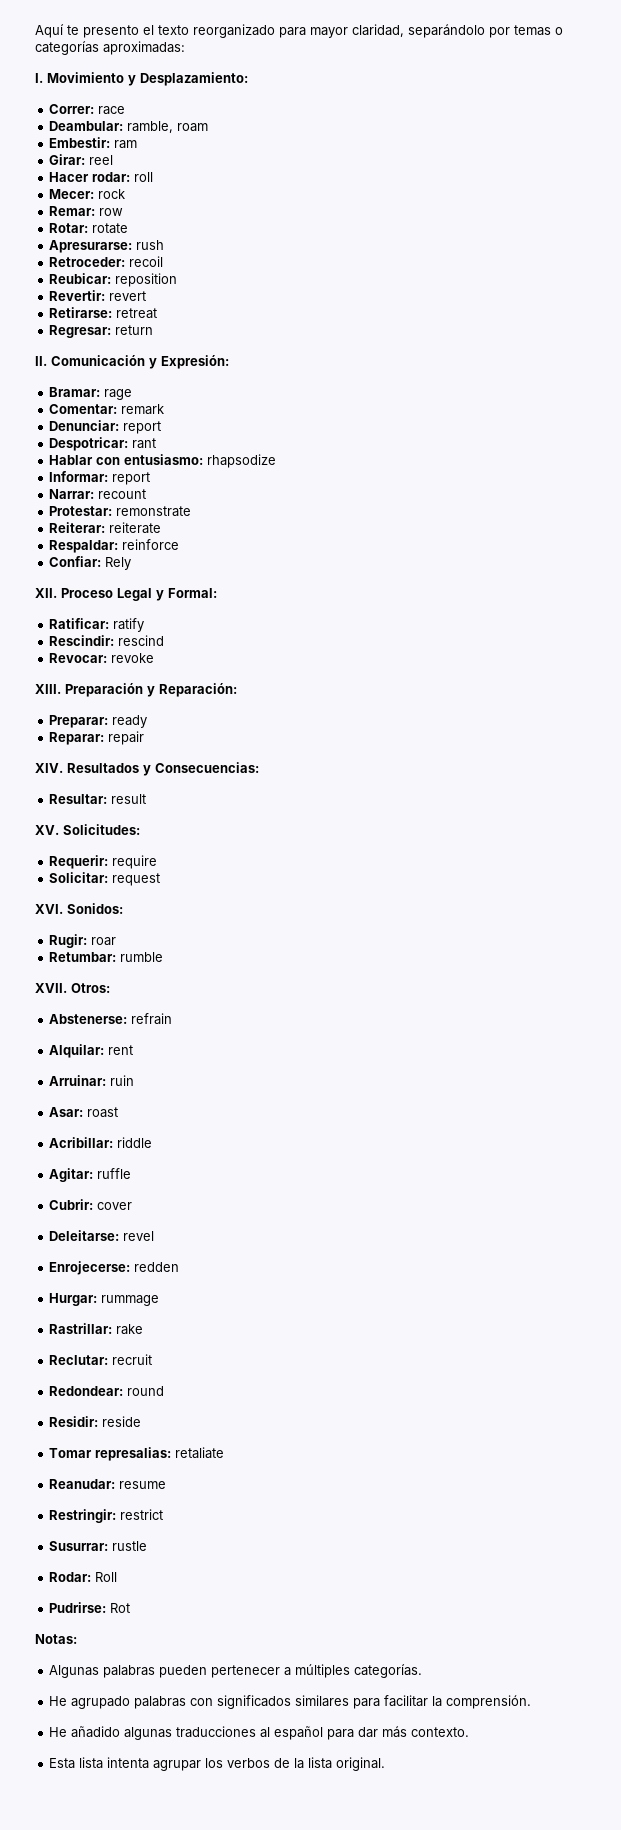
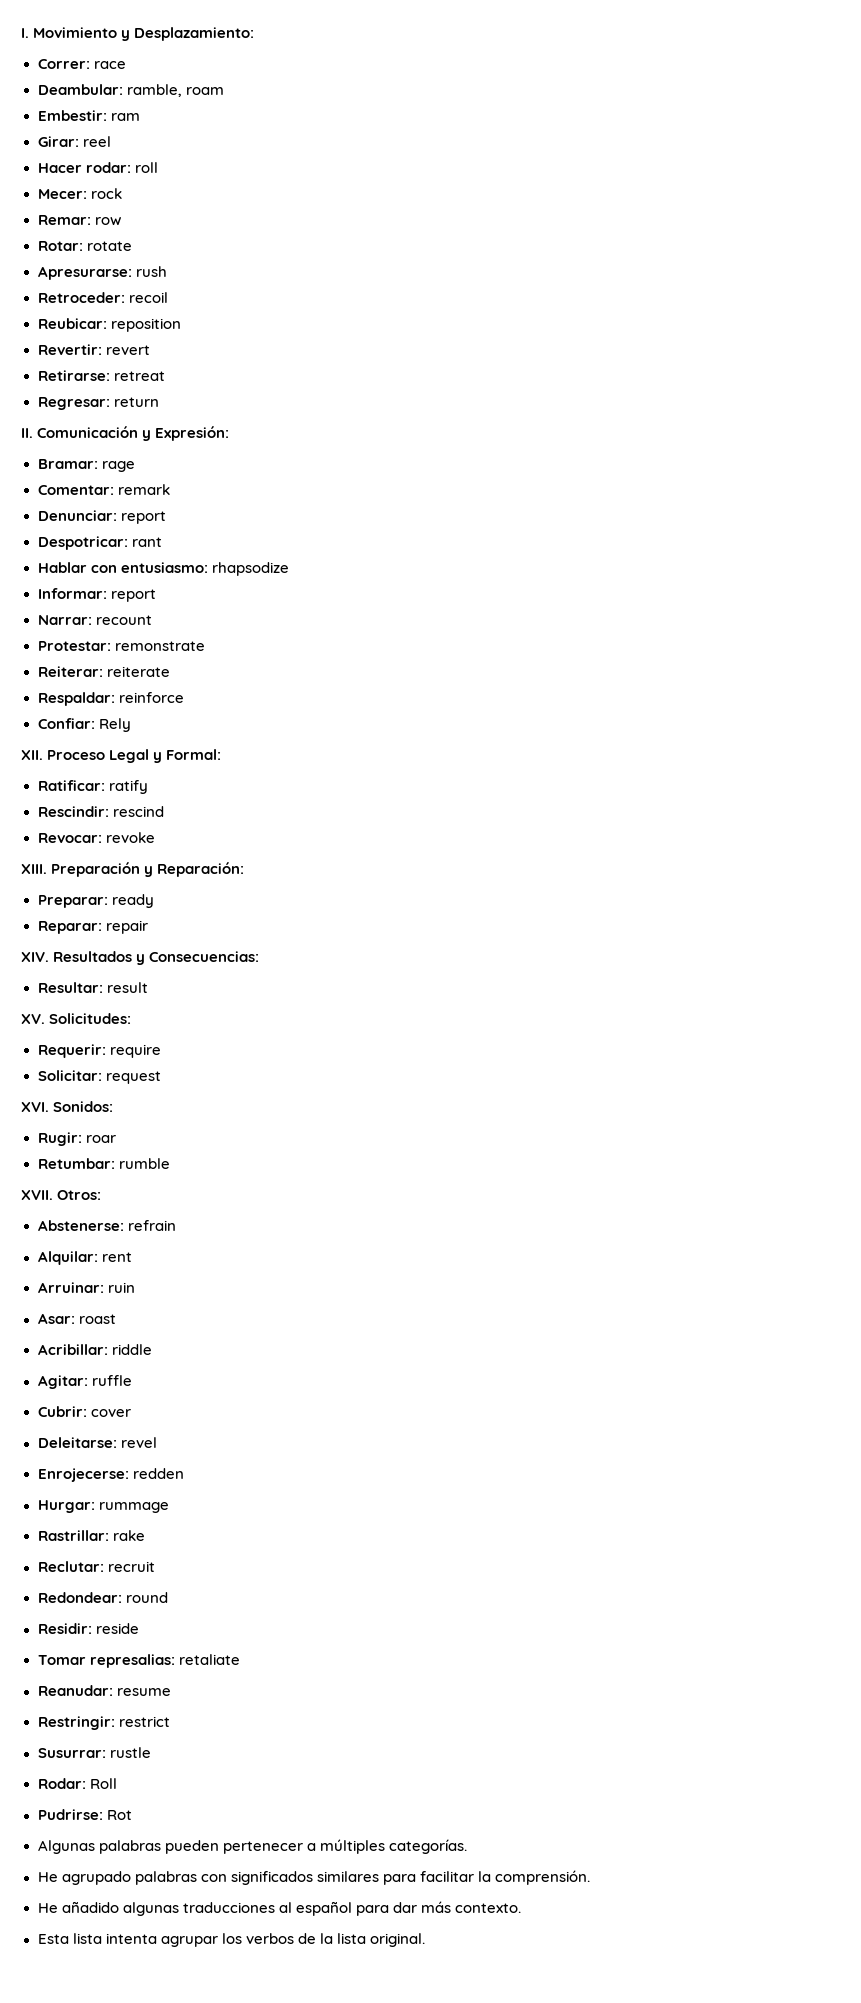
- Aquí te presento el texto reorganizado para mayor claridad, separándolo por temas o categorías aproximadas:
- Notas:

